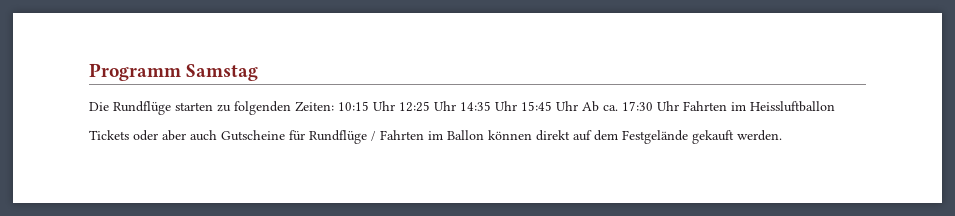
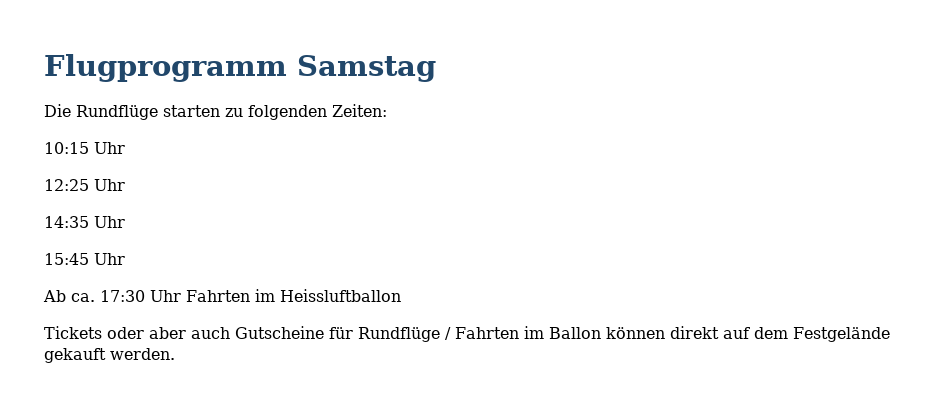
- Programm Samstag
+ Flugprogramm Samstag
- Die Rundflüge starten zu folgenden Zeiten: 10:15 Uhr 12:25 Uhr 14:35 Uhr 15:45 Uhr Ab ca. 17:30 Uhr Fahrten im Heissluftballon
+ Die Rundflüge starten zu folgenden Zeiten:
+ 10:15 Uhr
+ 12:25 Uhr
+ 14:35 Uhr
+ 15:45 Uhr
+ Ab ca. 17:30 Uhr Fahrten im Heissluftballon

